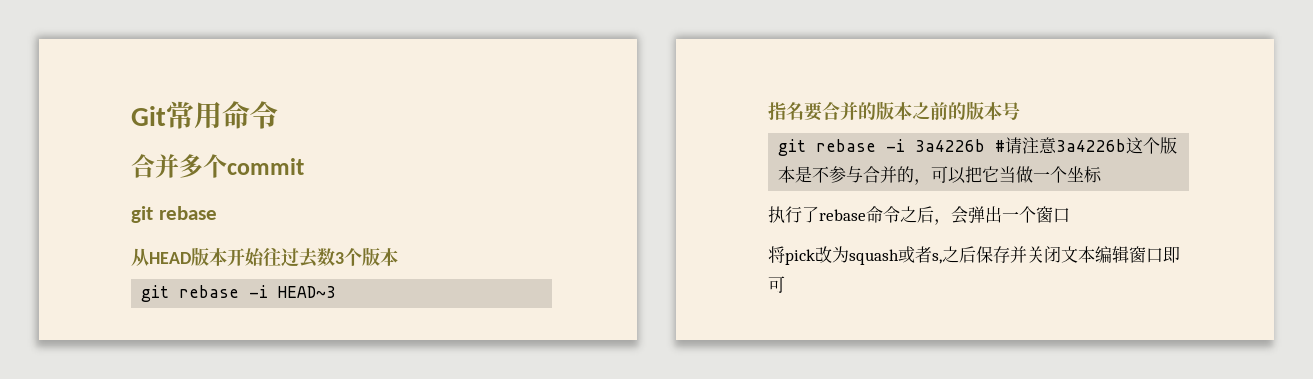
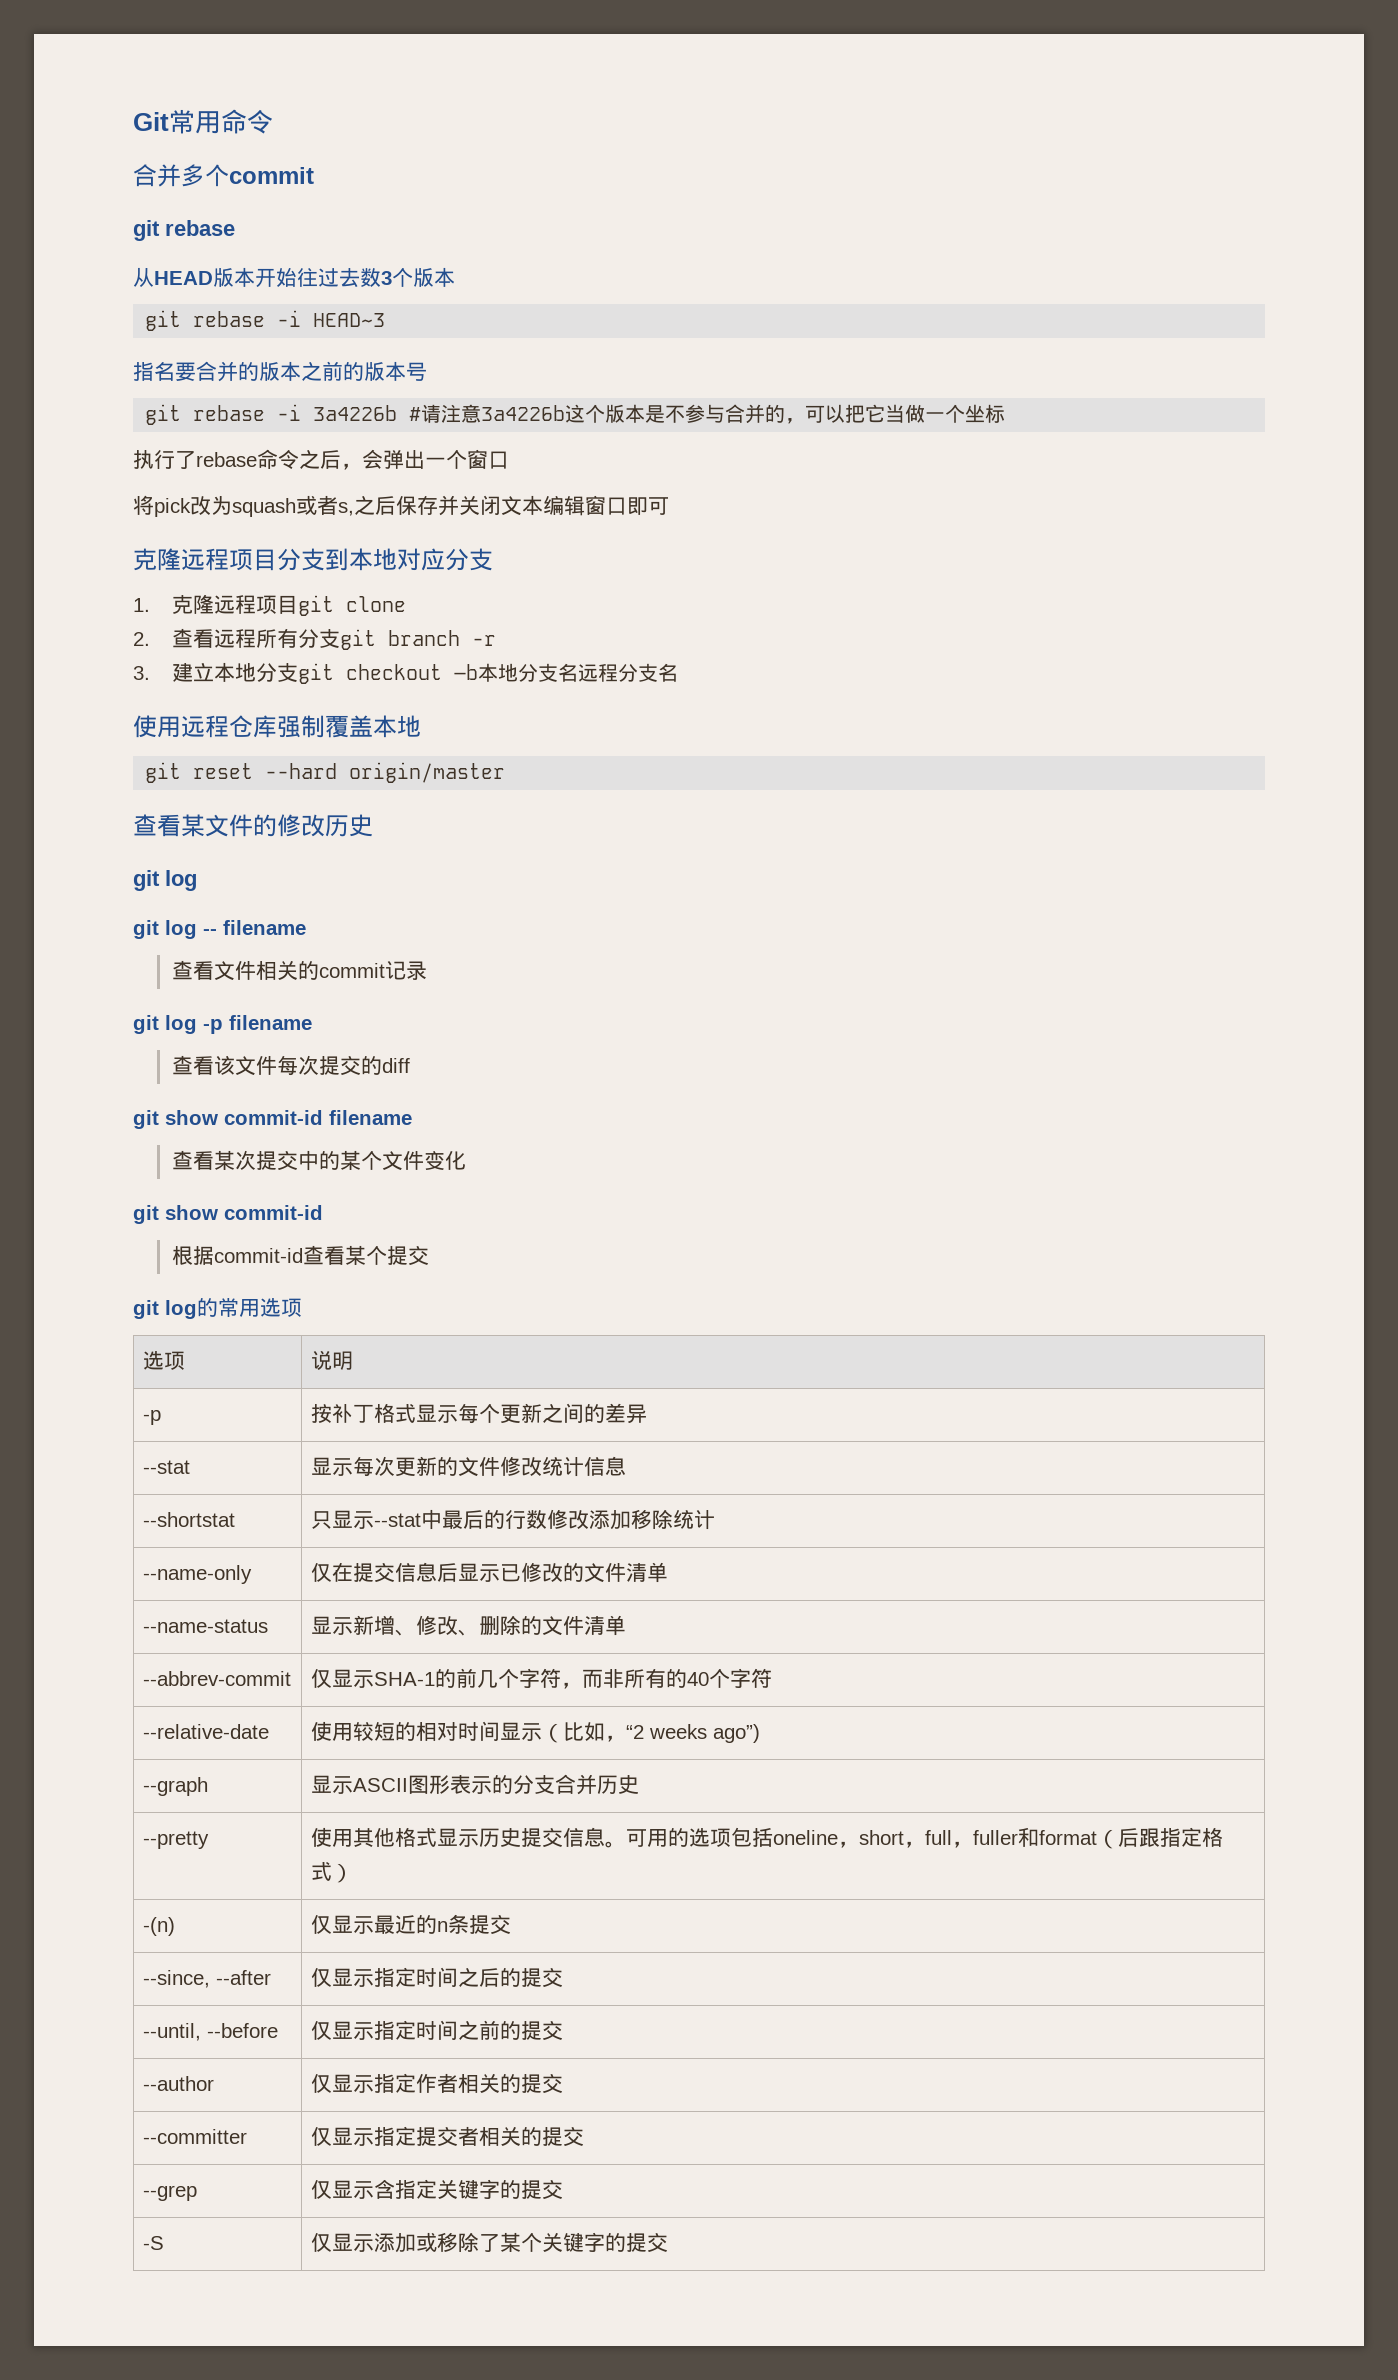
+ 克隆远程项目分支到本地对应分支
+ 1.克隆远程项目git clone
+ 2.查看远程所有分支git branch -r
+ 3.建立本地分支git checkout –b本地分支名远程分支名
+ 使用远程仓库强制覆盖本地
+ git reset --hard origin/master
+ 查看某文件的修改历史
+ git log
+ git log -- filename
+ 查看文件相关的commit记录
+ git log -p filename
+ 查看该文件每次提交的diff
+ git show commit-id filename
+ 查看某次提交中的某个文件变化
+ git show commit-id
+ 根据commit-id查看某个提交
+ git log的常用选项
+ 选项 | 说明
+ -p | 按补丁格式显示每个更新之间的差异
+ --stat | 显示每次更新的文件修改统计信息
+ --shortstat | 只显示--stat中最后的行数修改添加移除统计
+ --name-only | 仅在提交信息后显示已修改的文件清单
+ --name-status | 显示新增、修改、删除的文件清单
+ --abbrev-commit | 仅显示SHA-1的前几个字符，而非所有的40个字符
+ --relative-date | 使用较短的相对时间显示（比如，“2 weeks ago”)
+ --graph | 显示ASCII图形表示的分支合并历史
+ --pretty | 使用其他格式显示历史提交信息。可用的选项包括oneline，short，full，fuller和format（后跟指定格式）
+ -(n) | 仅显示最近的n条提交
+ --since, --after | 仅显示指定时间之后的提交
+ --until, --before | 仅显示指定时间之前的提交
+ --author | 仅显示指定作者相关的提交
+ --committer | 仅显示指定提交者相关的提交
+ --grep | 仅显示含指定关键字的提交
+ -S | 仅显示添加或移除了某个关键字的提交

